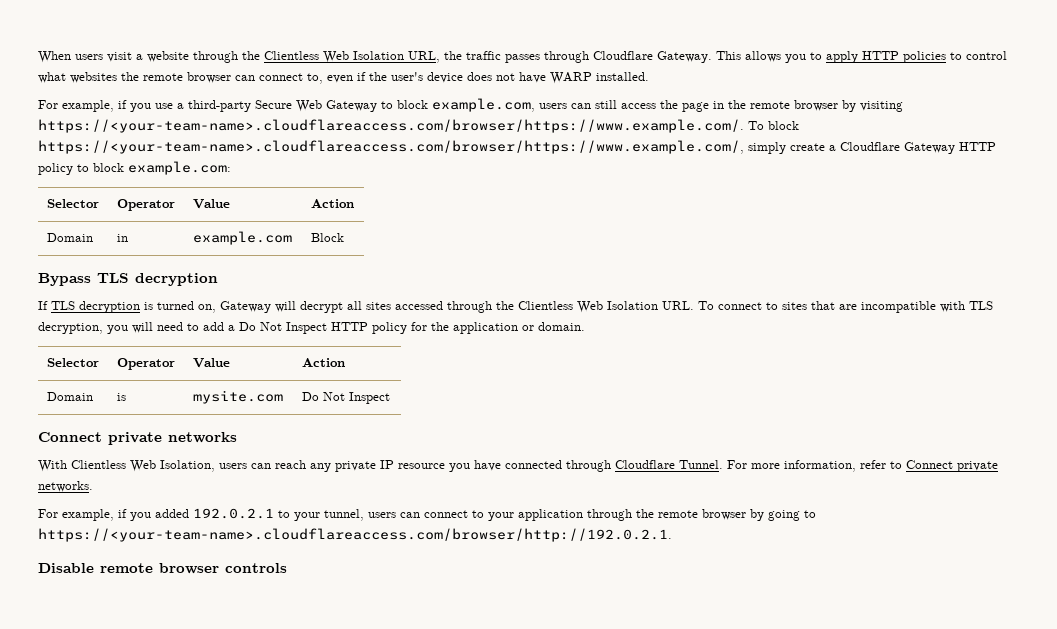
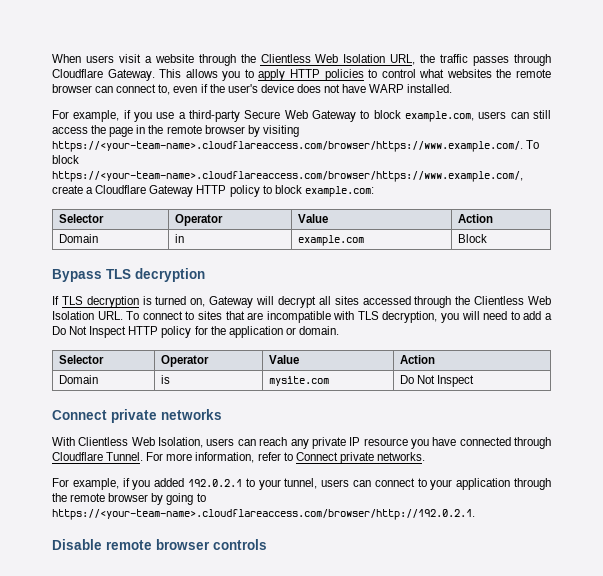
- For example, if you use a third-party Secure Web Gateway to block example.com, users can still access the page in the remote browser by visiting https://<your-team-name>.cloudflareaccess.com/browser/https://www.example.com/. To block https://<your-team-name>.cloudflareaccess.com/browser/https://www.example.com/, simply create a Cloudflare Gateway HTTP policy to block example.com:
+ For example, if you use a third-party Secure Web Gateway to block example.com, users can still access the page in the remote browser by visiting https://<your-team-name>.cloudflareaccess.com/browser/https://www.example.com/. To block https://<your-team-name>.cloudflareaccess.com/browser/https://www.example.com/, create a Cloudflare Gateway HTTP policy to block example.com:

